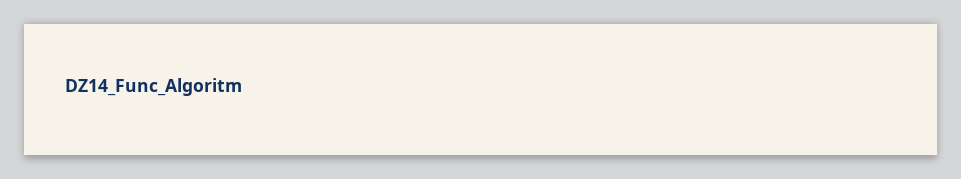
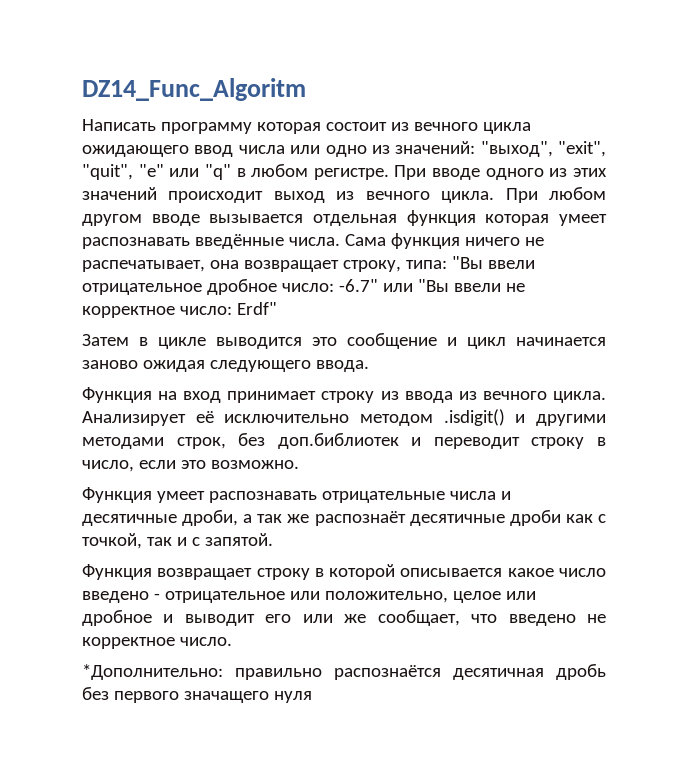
+ Написать программу которая состоит из вечного цикла ожидающего ввод числа или одно из значений: "выход", "exit", "quit", "e" или "q" в любом регистре. При вводе одного из этих значений происходит выход из вечного цикла. При любом другом вводе вызывается отдельная функция которая умеет распознавать введённые числа. Сама функция ничего не распечатывает, она возвращает строку, типа: "Вы ввели отрицательное дробное число: -6.7" или "Вы ввели не корректное число: Erdf"
+ Затем в цикле выводится это сообщение и цикл начинается заново ожидая следующего ввода.
+ Функция на вход принимает строку из ввода из вечного цикла. Анализирует её исключительно методом .isdigit() и другими методами строк, без доп.библиотек и переводит строку в число, если это возможно.
+ Функция умеет распознавать отрицательные числа и десятичные дроби, а так же распознаёт десятичные дроби как с точкой, так и с запятой.
+ Функция возвращает строку в которой описывается какое число введено - отрицательное или положительно, целое или дробное и выводит его или же сообщает, что введено не корректное число.
+ *Дополнительно: правильно распознаётся десятичная дробь без первого значащего нуля

